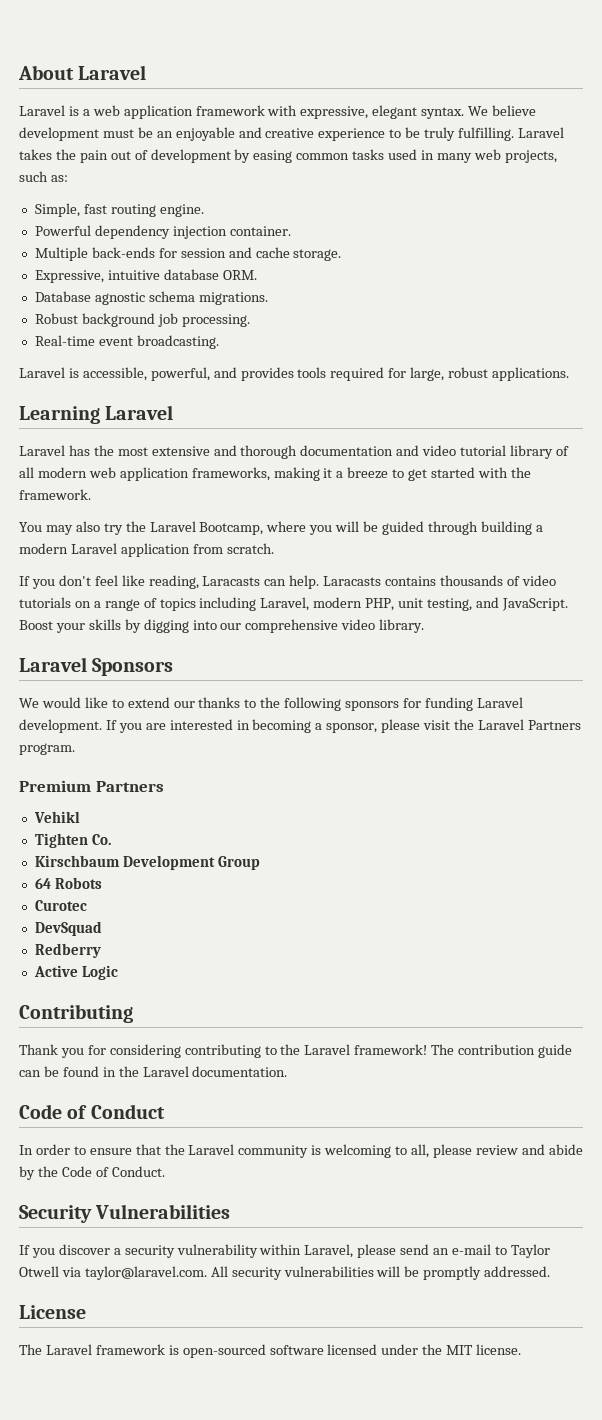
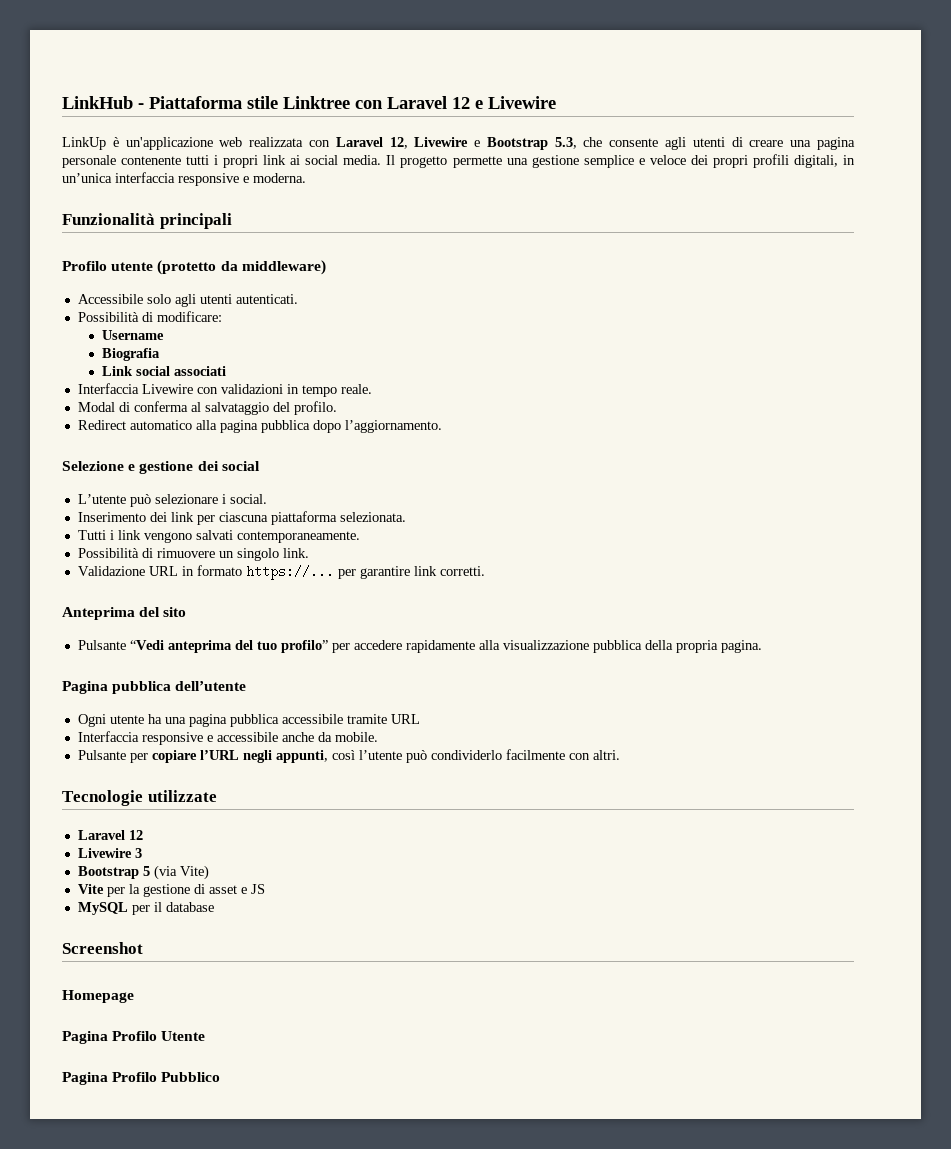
- About Laravel
- Laravel is a web application framework with expressive, elegant syntax. We believe development must be an enjoyable and creative experience to be truly fulfilling. Laravel takes the pain out of development by easing common tasks used in many web projects, such as:
- Simple, fast routing engine.
- Powerful dependency injection container.
- Multiple back-ends for session and cache storage.
- Expressive, intuitive database ORM.
- Database agnostic schema migrations.
- Robust background job processing.
- Real-time event broadcasting.
- Laravel is accessible, powerful, and provides tools required for large, robust applications.
- Learning Laravel
- Laravel has the most extensive and thorough documentation and video tutorial library of all modern web application frameworks, making it a breeze to get started with the framework.
- You may also try the Laravel Bootcamp, where you will be guided through building a modern Laravel application from scratch.
- If you don't feel like reading, Laracasts can help. Laracasts contains thousands of video tutorials on a range of topics including Laravel, modern PHP, unit testing, and JavaScript. Boost your skills by digging into our comprehensive video library.
- Laravel Sponsors
- We would like to extend our thanks to the following sponsors for funding Laravel development. If you are interested in becoming a sponsor, please visit the Laravel Partners program.
- Premium Partners
- Vehikl
- Tighten Co.
- Kirschbaum Development Group
- 64 Robots
- Curotec
- DevSquad
- Redberry
- Active Logic
- Contributing
- Thank you for considering contributing to the Laravel framework! The contribution guide can be found in the Laravel documentation.
- Code of Conduct
- In order to ensure that the Laravel community is welcoming to all, please review and abide by the Code of Conduct.
- Security Vulnerabilities
- If you discover a security vulnerability within Laravel, please send an e-mail to Taylor Otwell via taylor@laravel.com. All security vulnerabilities will be promptly addressed.
- License
- The Laravel framework is open-sourced software licensed under the MIT license.
+ LinkHub - Piattaforma stile Linktree con Laravel 12 e Livewire
+ LinkUp è un'applicazione web realizzata con Laravel 12, Livewire e Bootstrap 5.3, che consente agli utenti di creare una pagina personale contenente tutti i propri link ai social media. Il progetto permette una gestione semplice e veloce dei propri profili digitali, in un’unica interfaccia responsive e moderna.
+ Funzionalità principali
+ Profilo utente (protetto da middleware)
+ Accessibile solo agli utenti autenticati.
+ Possibilità di modificare:
+ Username
+ Biografia
+ Link social associati
+ Interfaccia Livewire con validazioni in tempo reale.
+ Modal di conferma al salvataggio del profilo.
+ Redirect automatico alla pagina pubblica dopo l’aggiornamento.
+ Selezione e gestione dei social
+ L’utente può selezionare i social.
+ Inserimento dei link per ciascuna piattaforma selezionata.
+ Tutti i link vengono salvati contemporaneamente.
+ Possibilità di rimuovere un singolo link.
+ Validazione URL in formato https://... per garantire link corretti.
+ Anteprima del sito
+ Pulsante “Vedi anteprima del tuo profilo” per accedere rapidamente alla visualizzazione pubblica della propria pagina.
+ Pagina pubblica dell’utente
+ Ogni utente ha una pagina pubblica accessibile tramite URL
+ Interfaccia responsive e accessibile anche da mobile.
+ Pulsante per copiare l’URL negli appunti, così l’utente può condividerlo facilmente con altri.
+ Tecnologie utilizzate
+ Laravel 12
+ Livewire 3
+ Bootstrap 5 (via Vite)
+ Vite per la gestione di asset e JS
+ MySQL per il database
+ Screenshot
+ Homepage
+ Pagina Profilo Utente
+ Pagina Profilo Pubblico

